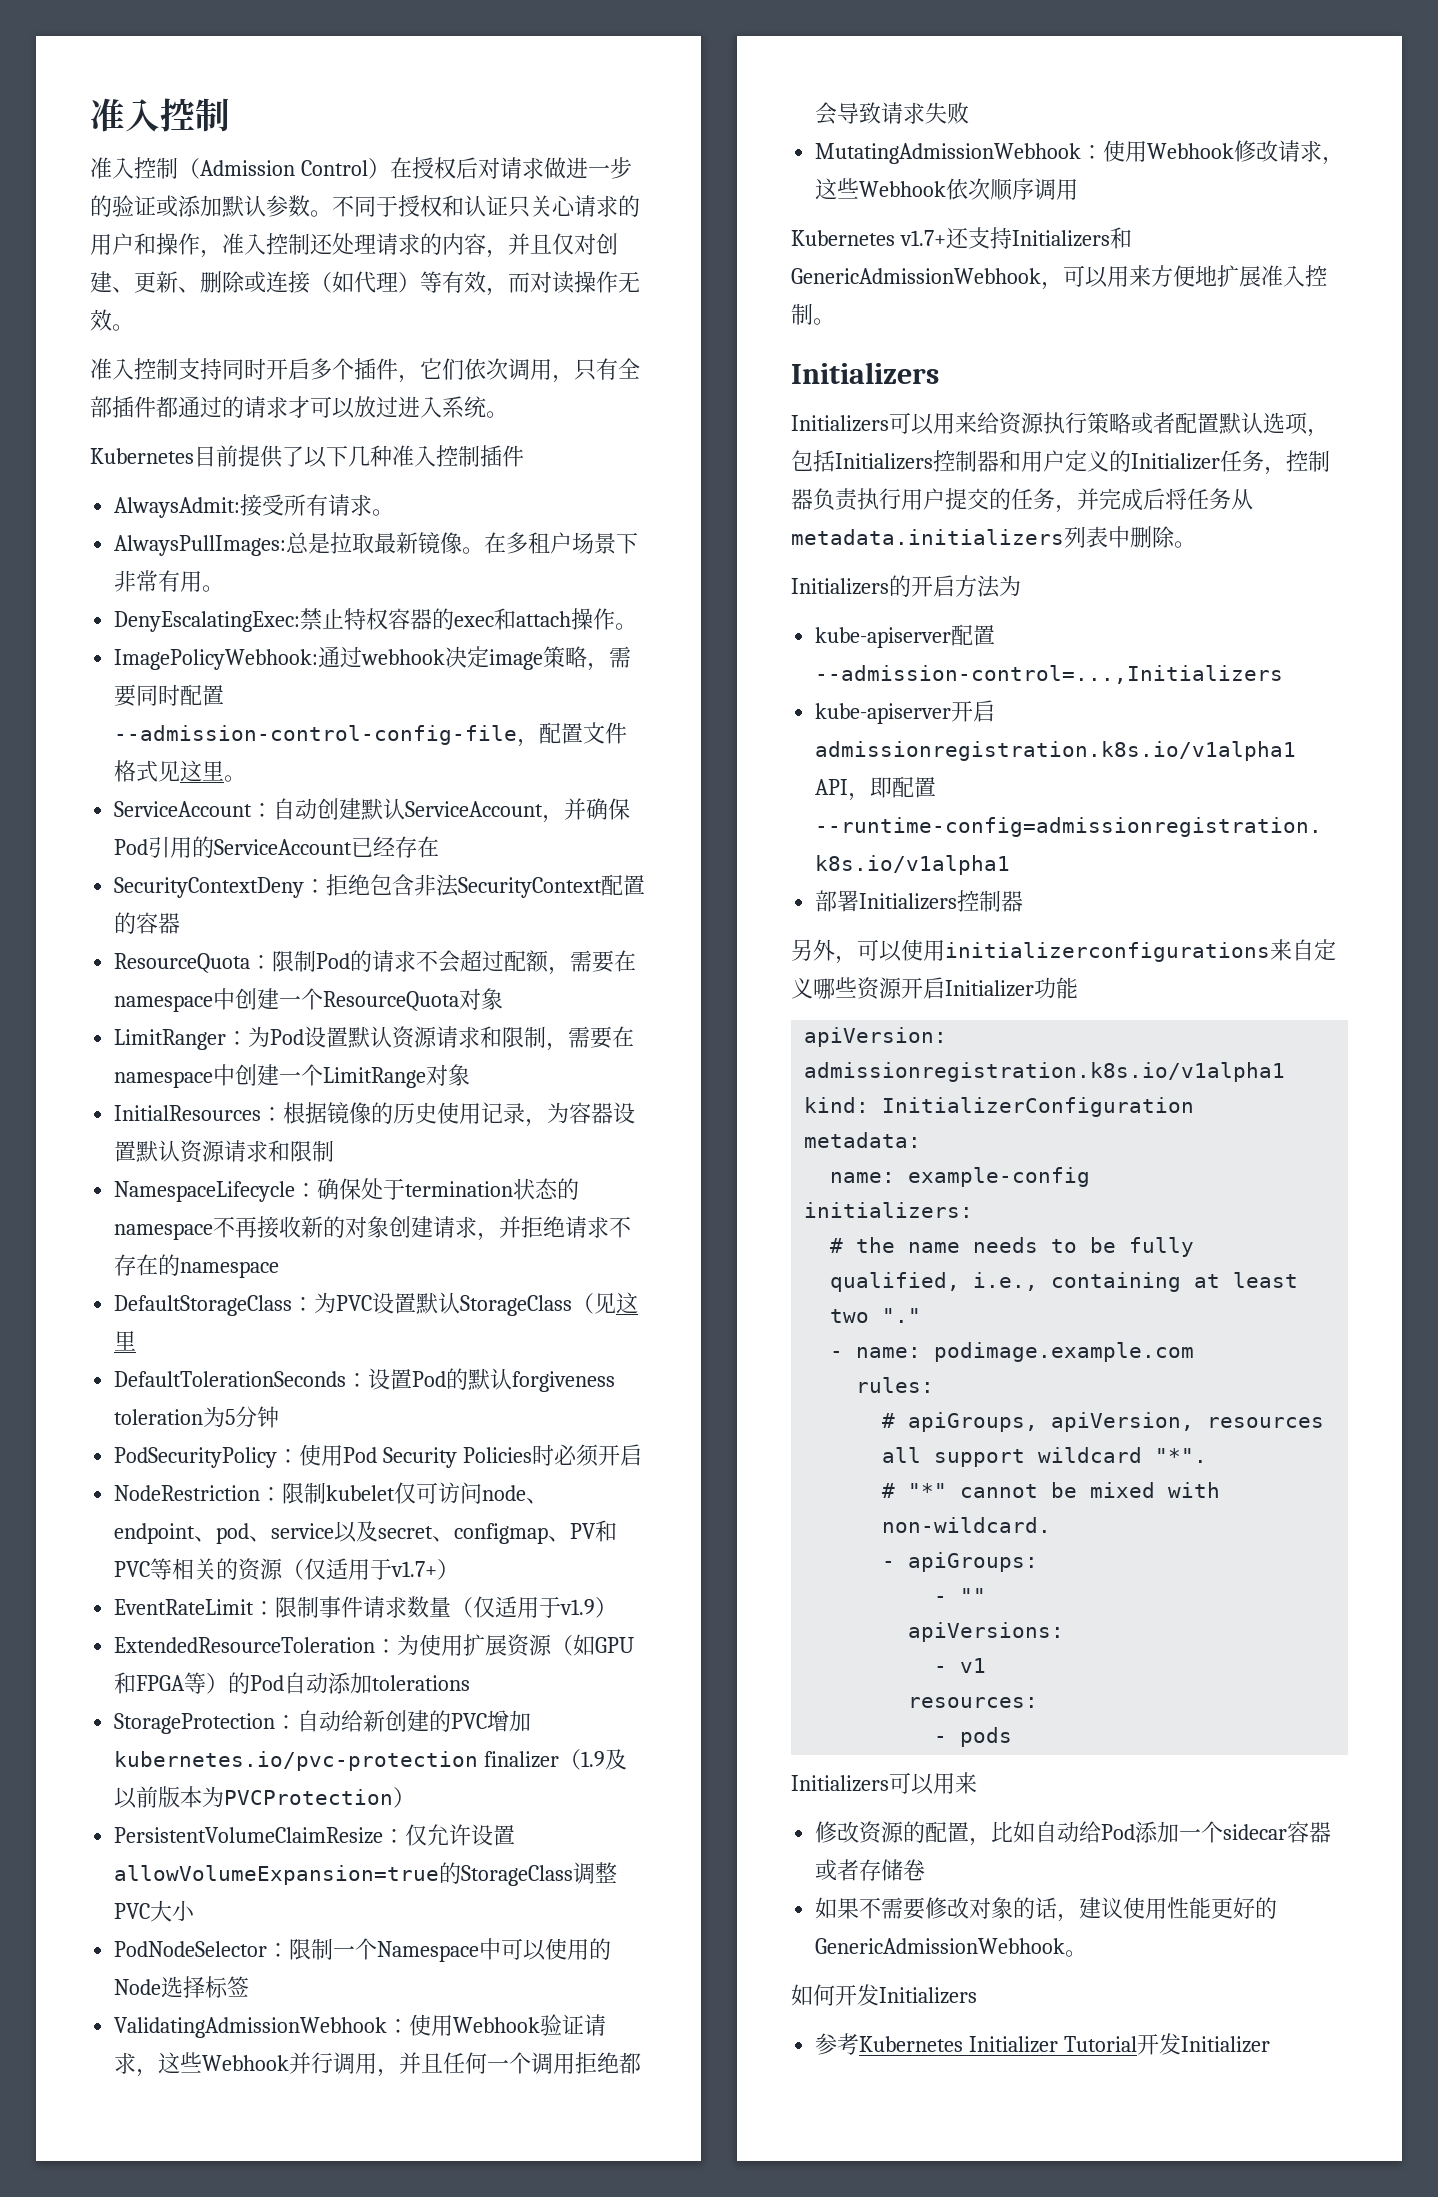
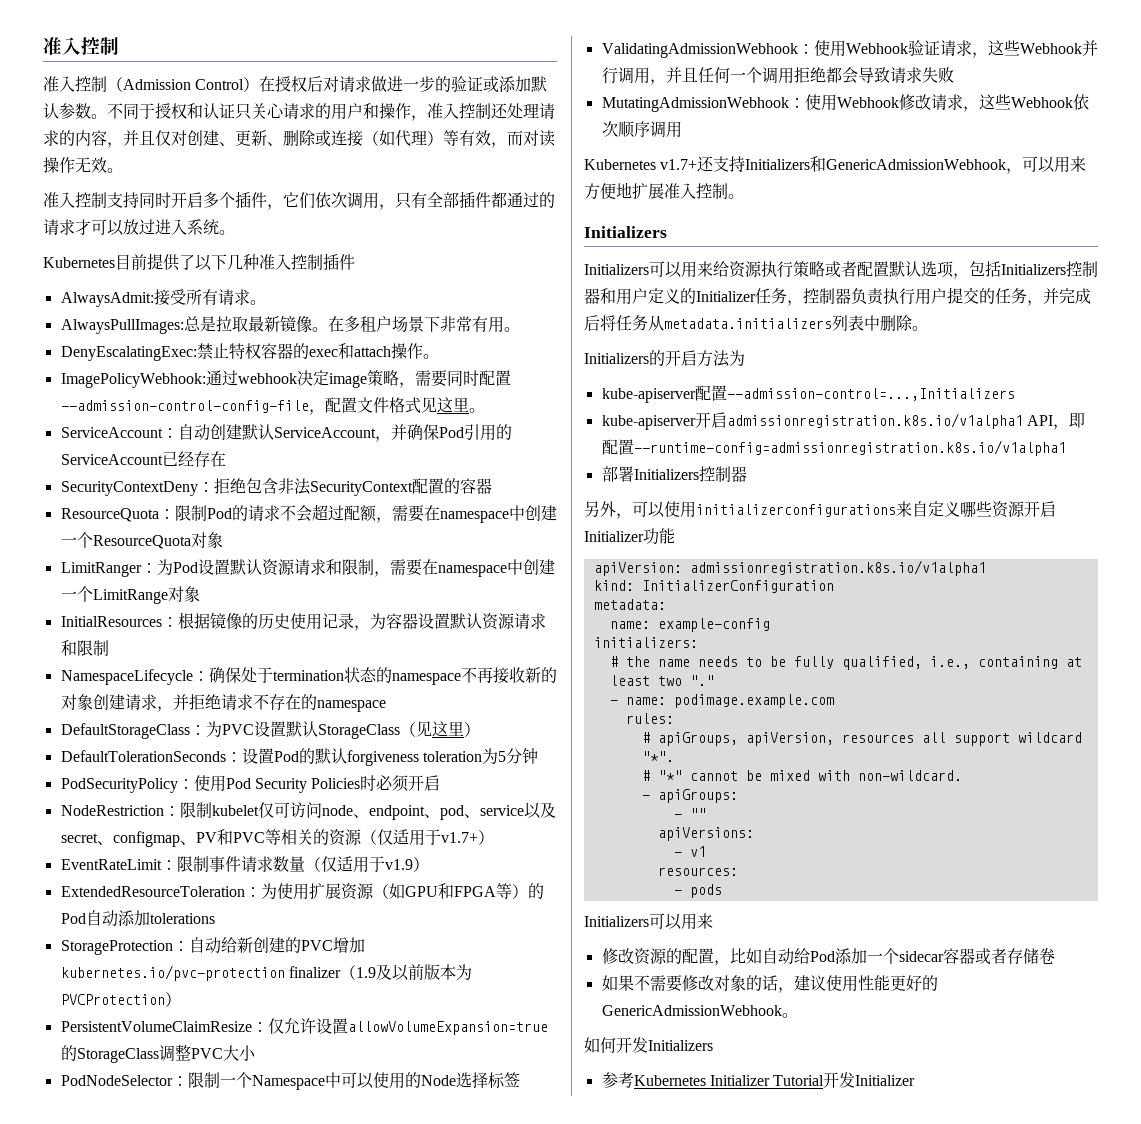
- DefaultStorageClass：为PVC设置默认StorageClass（见这里
+ DefaultStorageClass：为PVC设置默认StorageClass（见这里）

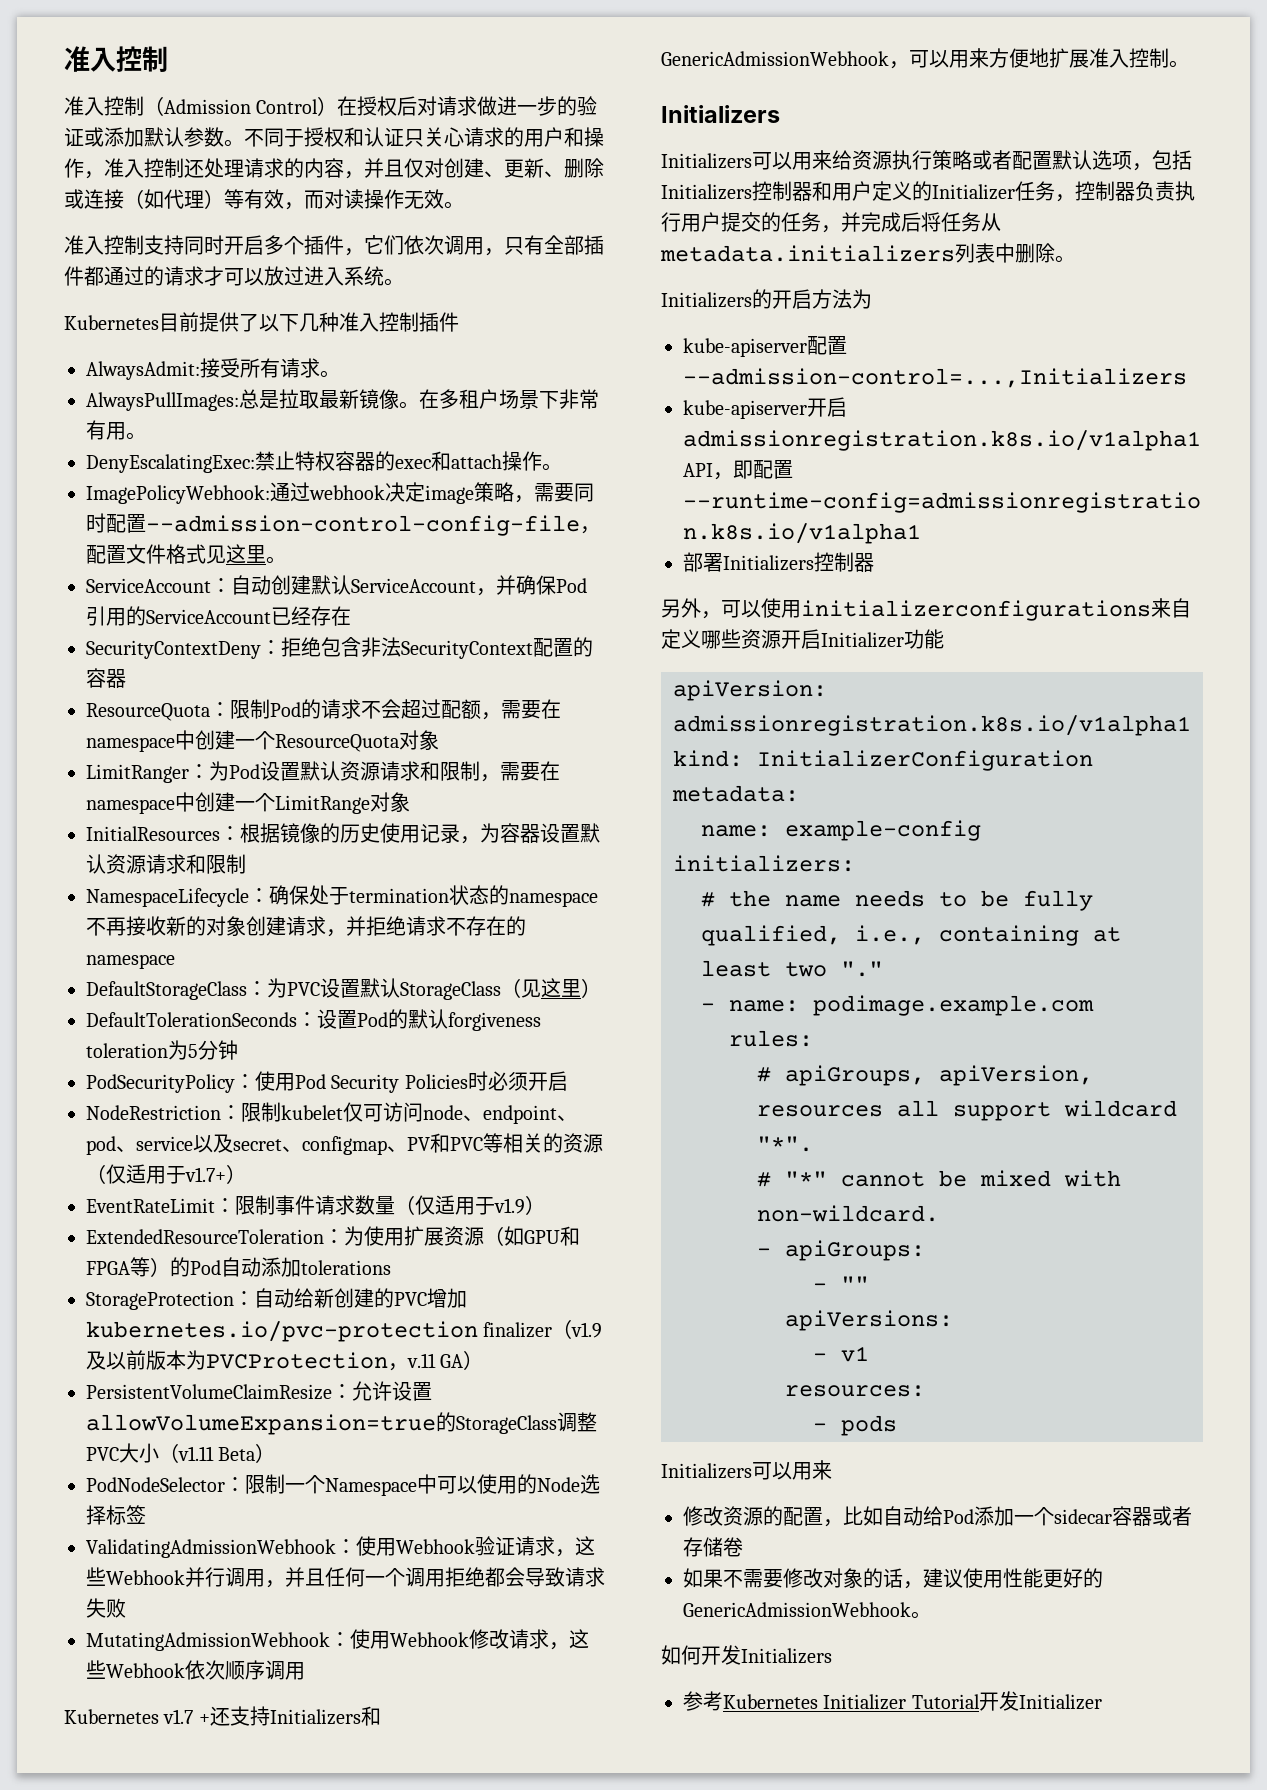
- StorageProtection：自动给新创建的PVC增加kubernetes.io/pvc-protection finalizer（1.9及以前版本为PVCProtection）
+ StorageProtection：自动给新创建的PVC增加kubernetes.io/pvc-protection finalizer（v1.9及以前版本为PVCProtection，v.11 GA）
- PersistentVolumeClaimResize：仅允许设置allowVolumeExpansion=true的StorageClass调整PVC大小
+ PersistentVolumeClaimResize：允许设置allowVolumeExpansion=true的StorageClass调整PVC大小（v1.11 Beta）
- Kubernetes v1.7+还支持Initializers和GenericAdmissionWebhook，可以用来方便地扩展准入控制。
+ Kubernetes v1.7 +还支持Initializers和GenericAdmissionWebhook，可以用来方便地扩展准入控制。

